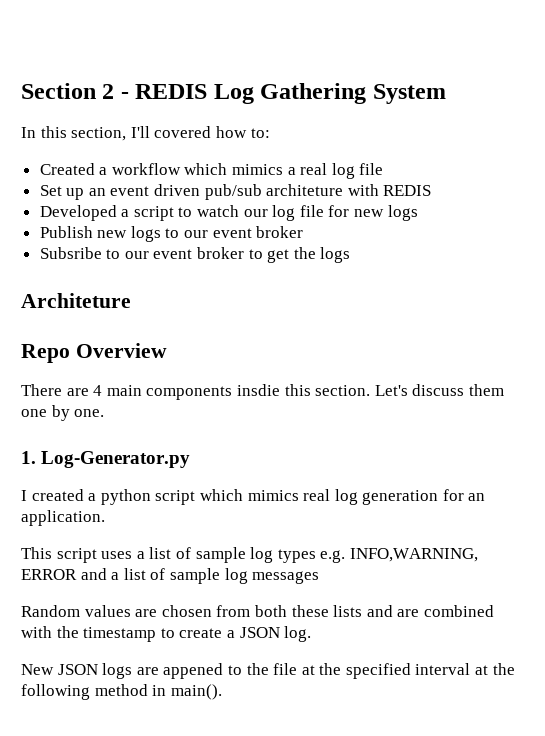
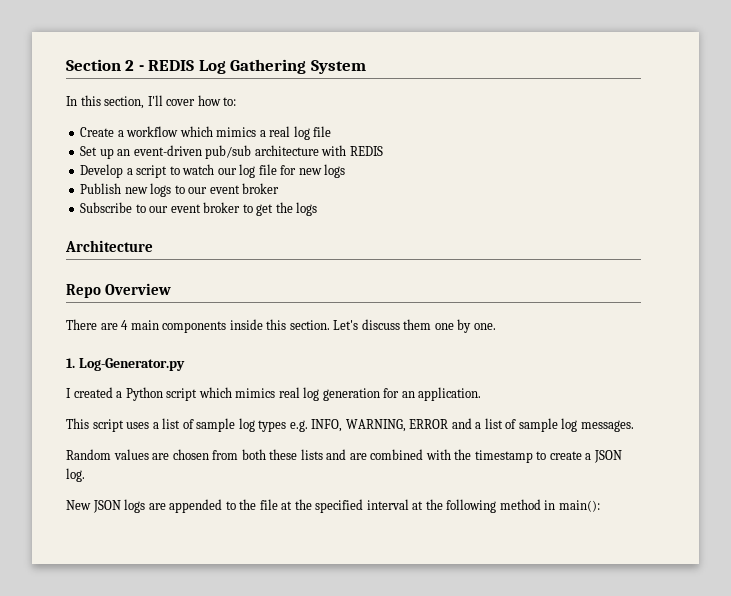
- In this section, I'll covered how to:
+ In this section, I'll cover how to:
- Created a workflow which mimics a real log file
+ Create a workflow which mimics a real log file
- Set up an event driven pub/sub architeture with REDIS
+ Set up an event-driven pub/sub architecture with REDIS
- Developed a script to watch our log file for new logs
+ Develop a script to watch our log file for new logs
- Subsribe to our event broker to get the logs
+ Subscribe to our event broker to get the logs
- Architeture
+ Architecture
- There are 4 main components insdie this section.
+ There are 4 main components inside this section.
- I created a python script which mimics real log generation for an application.
+ I created a Python script which mimics real log generation for an application.
- This script uses a list of sample log types e.g. INFO,WARNING, ERROR and a list of sample log messages
+ This script uses a list of sample log types e.g. INFO, WARNING, ERROR and a list of sample log messages.
- New JSON logs are appened to the file at the specified interval at the following method in main().
+ New JSON logs are appended to the file at the specified interval at the following method in main():

